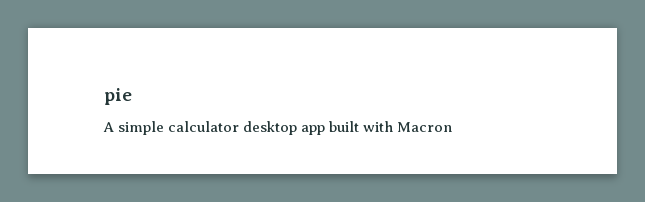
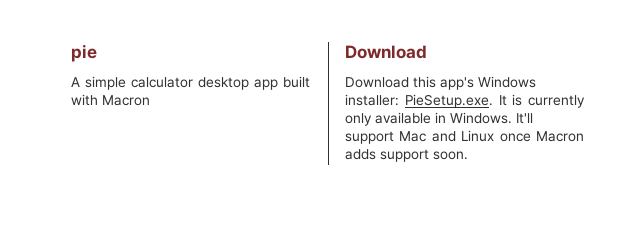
  A simple calculator desktop app built with Macron
+ Download
+ Download this app's Windows installer: PieSetup.exe. It is currently only available in Windows. It'll support Mac and Linux once Macron adds support soon.

